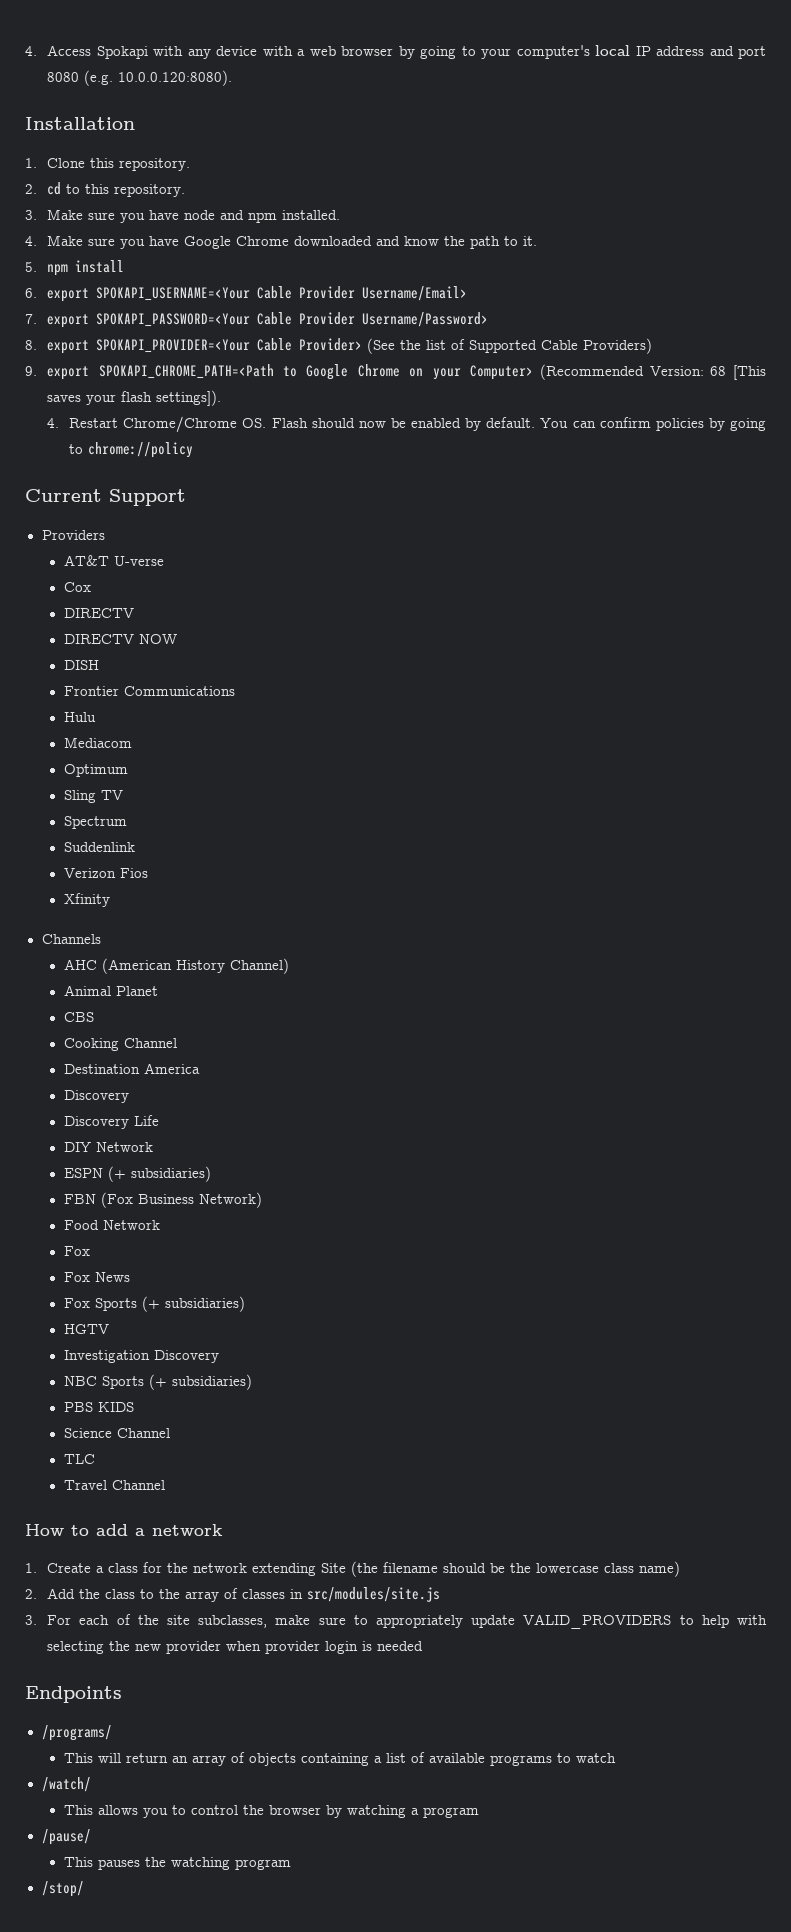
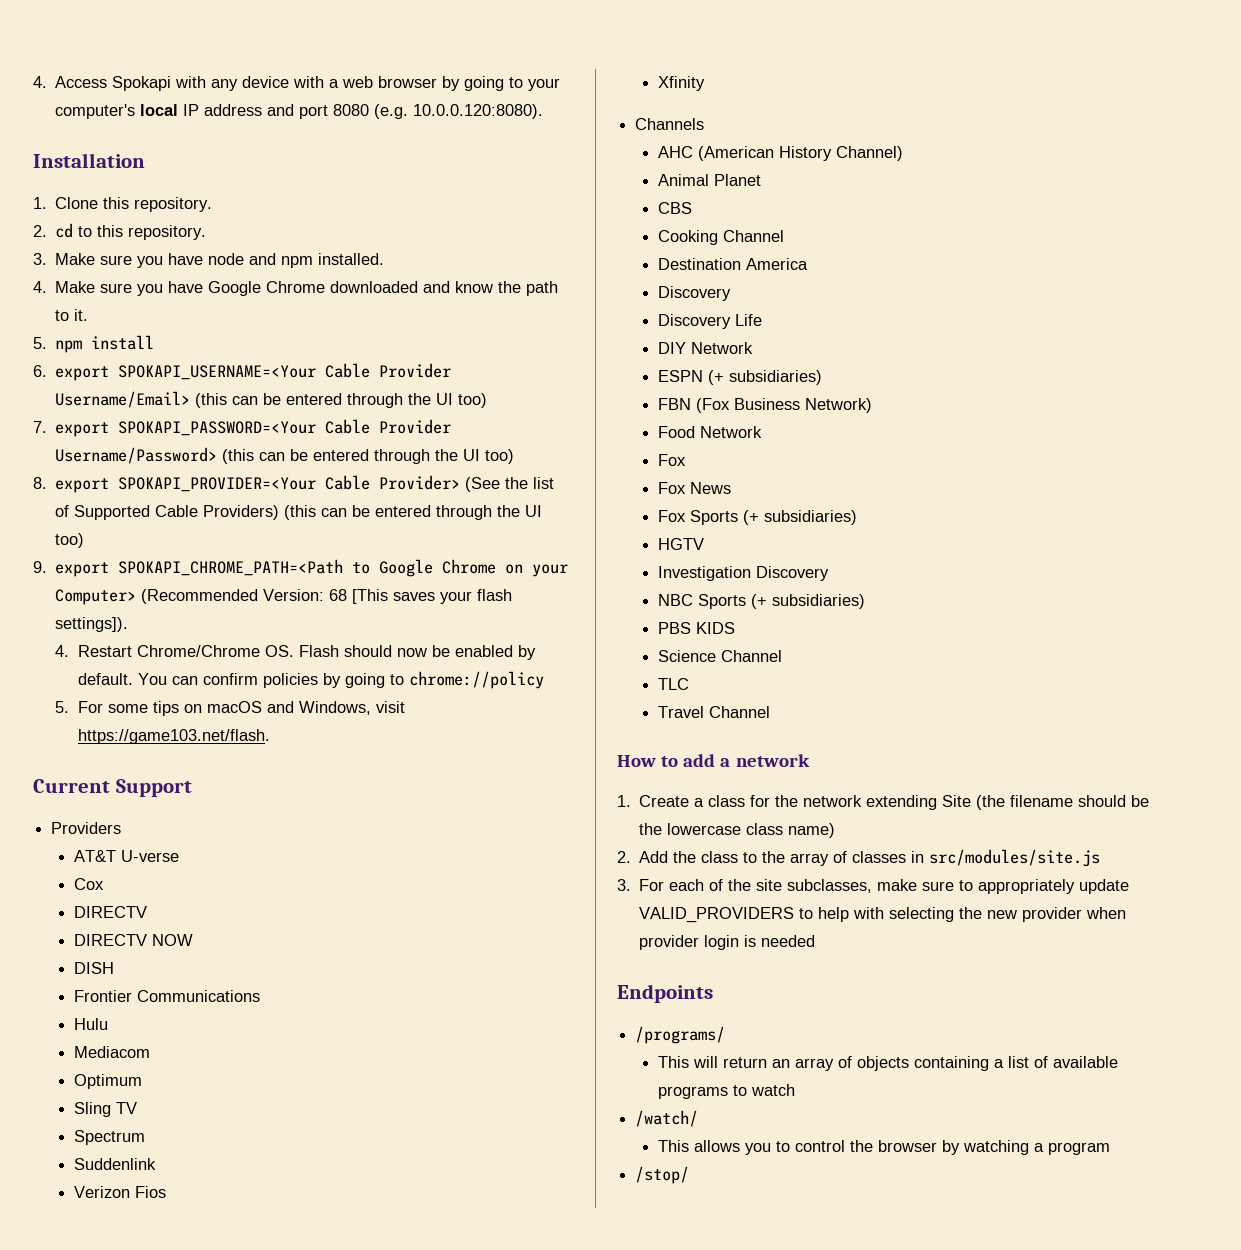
- 6. export SPOKAPI_USERNAME=<Your Cable Provider Username/Email>
+ 6. export SPOKAPI_USERNAME=<Your Cable Provider Username/Email> (this can be entered through the UI too)
- 7. export SPOKAPI_PASSWORD=<Your Cable Provider Username/Password>
+ 7. export SPOKAPI_PASSWORD=<Your Cable Provider Username/Password> (this can be entered through the UI too)
- 8. export SPOKAPI_PROVIDER=<Your Cable Provider> (See the list of Supported Cable Providers)
+ 8. export SPOKAPI_PROVIDER=<Your Cable Provider> (See the list of Supported Cable Providers) (this can be entered through the UI too)
+ 5. For some tips on macOS and Windows, visit https://game103.net/flash.
- /pause/
- This pauses the watching program

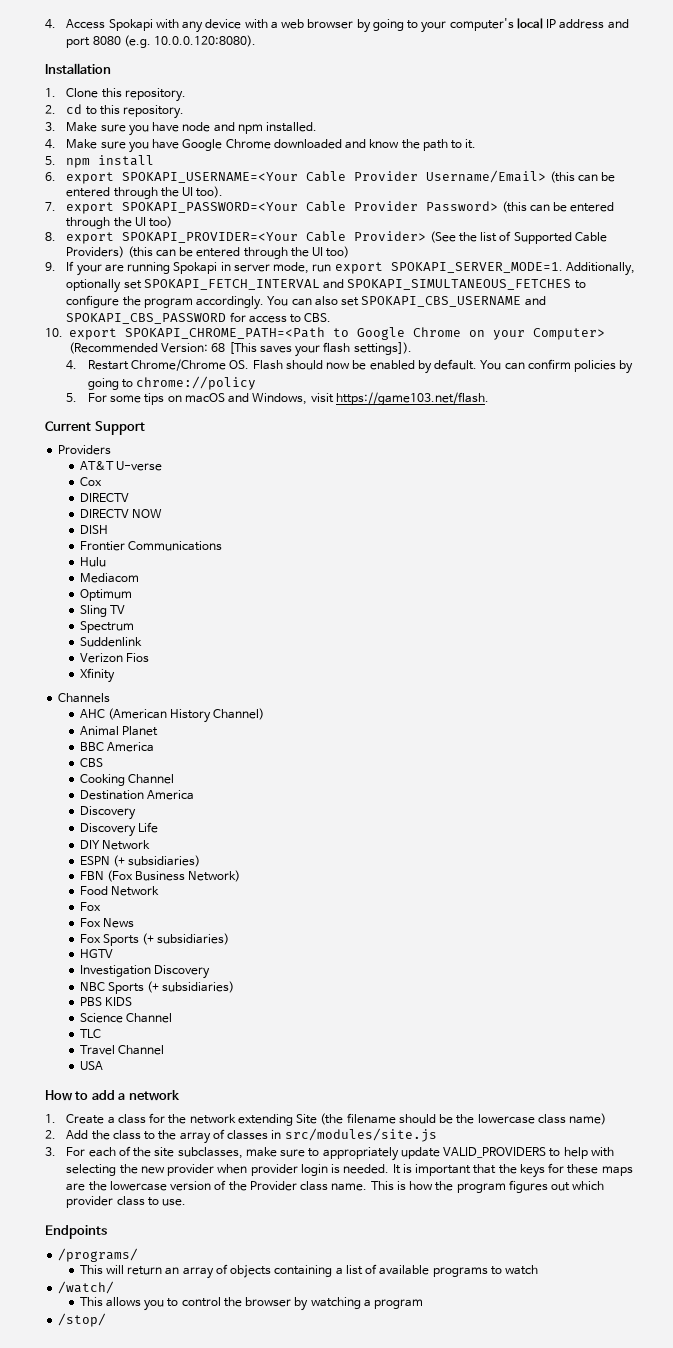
- 6. export SPOKAPI_USERNAME=<Your Cable Provider Username/Email> (this can be entered through the UI too)
+ 6. export SPOKAPI_USERNAME=<Your Cable Provider Username/Email> (this can be entered through the UI too).
- 7. export SPOKAPI_PASSWORD=<Your Cable Provider Username/Password> (this can be entered through the UI too)
+ 7. export SPOKAPI_PASSWORD=<Your Cable Provider Password> (this can be entered through the UI too)
- 9. export SPOKAPI_CHROME_PATH=<Path to Google Chrome on your Computer> (Recommended Version: 68 [This saves your flash settings]).
+ 9. If your are running Spokapi in server mode, run export SPOKAPI_SERVER_MODE=1. Additionally, optionally set SPOKAPI_FETCH_INTERVAL and SPOKAPI_SIMULTANEOUS_FETCHES to configure the program accordingly. You can also set SPOKAPI_CBS_USERNAME and SPOKAPI_CBS_PASSWORD for access to CBS.
+ 10. export SPOKAPI_CHROME_PATH=<Path to Google Chrome on your Computer> (Recommended Version: 68 [This saves your flash settings]).
+ BBC America
+ USA
- 3. For each of the site subclasses, make sure to appropriately update VALID_PROVIDERS to help with selecting the new provider when provider login is needed
+ 3. For each of the site subclasses, make sure to appropriately update VALID_PROVIDERS to help with selecting the new provider when provider login is needed. It is important that the keys for these maps are the lowercase version of the Provider class name. This is how the program figures out which provider class to use.

